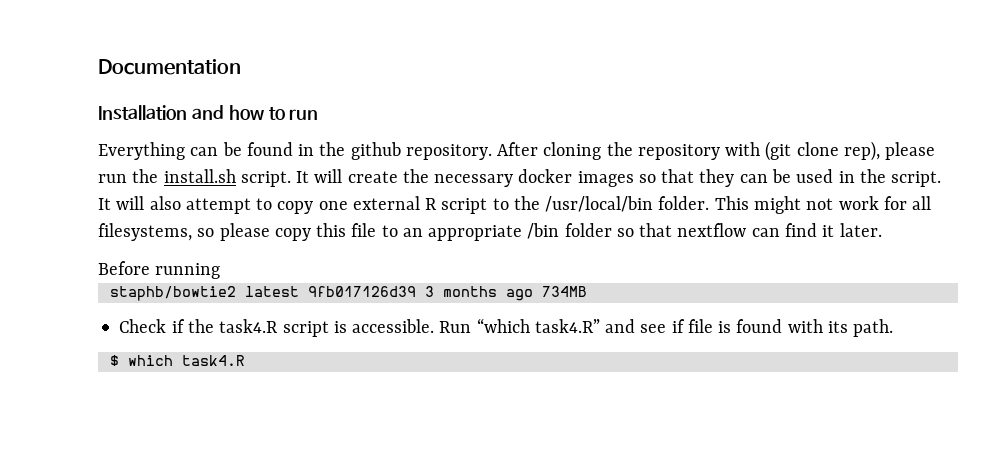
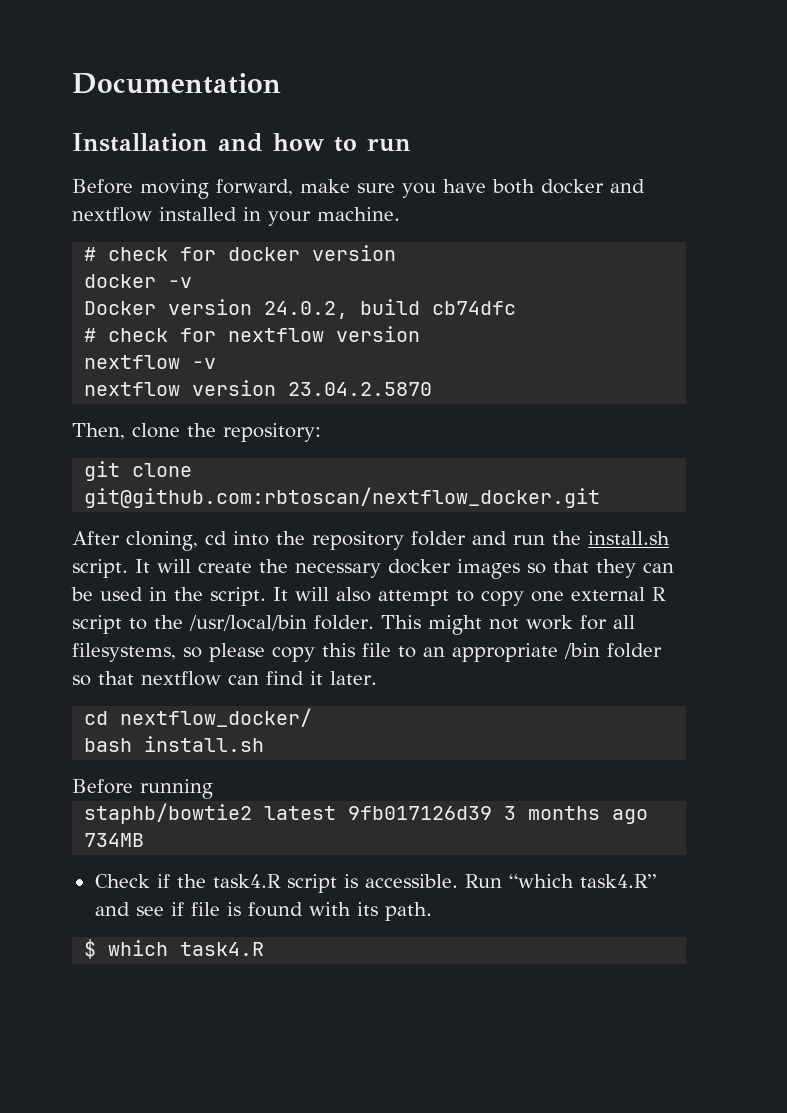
- Everything can be found in the github repository. After cloning the repository with (git clone rep), please run the install.sh script.
+ Before moving forward, make sure you have both docker and nextflow installed in your machine.
+ # check for docker version
+ docker -v
+ Docker version 24.0.2, build cb74dfc
+ # check for nextflow version
+ nextflow -v
+ nextflow version 23.04.2.5870
+ Then, clone the repository:
+ git clone git@github.com:rbtoscan/nextflow_docker.git
+ After cloning, cd into the repository folder and run the install.sh script.
+ cd nextflow_docker/
+ bash install.sh

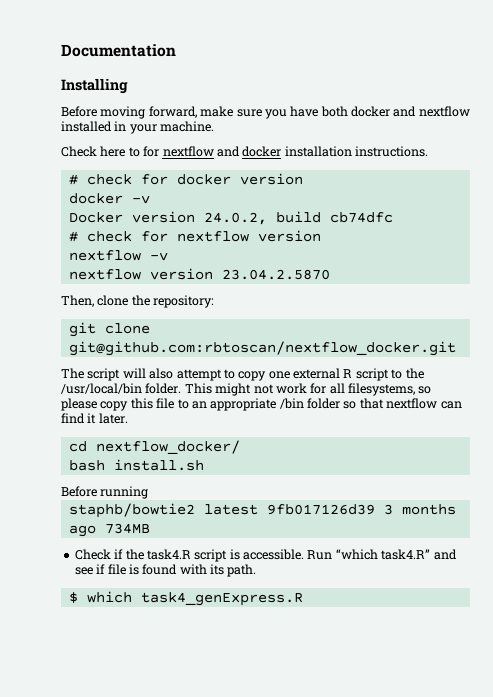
- Installation and how to run
+ Installing
+ Check here to for nextflow and docker installation instructions.
- After cloning, cd into the repository folder and run the install.sh script. It will create the necessary docker images so that they can be used in the script. It will also attempt to copy one external R script to the /usr/local/bin folder.
+ The script will also attempt to copy one external R script to the /usr/local/bin folder.
- $ which task4.R
+ $ which task4_genExpress.R

